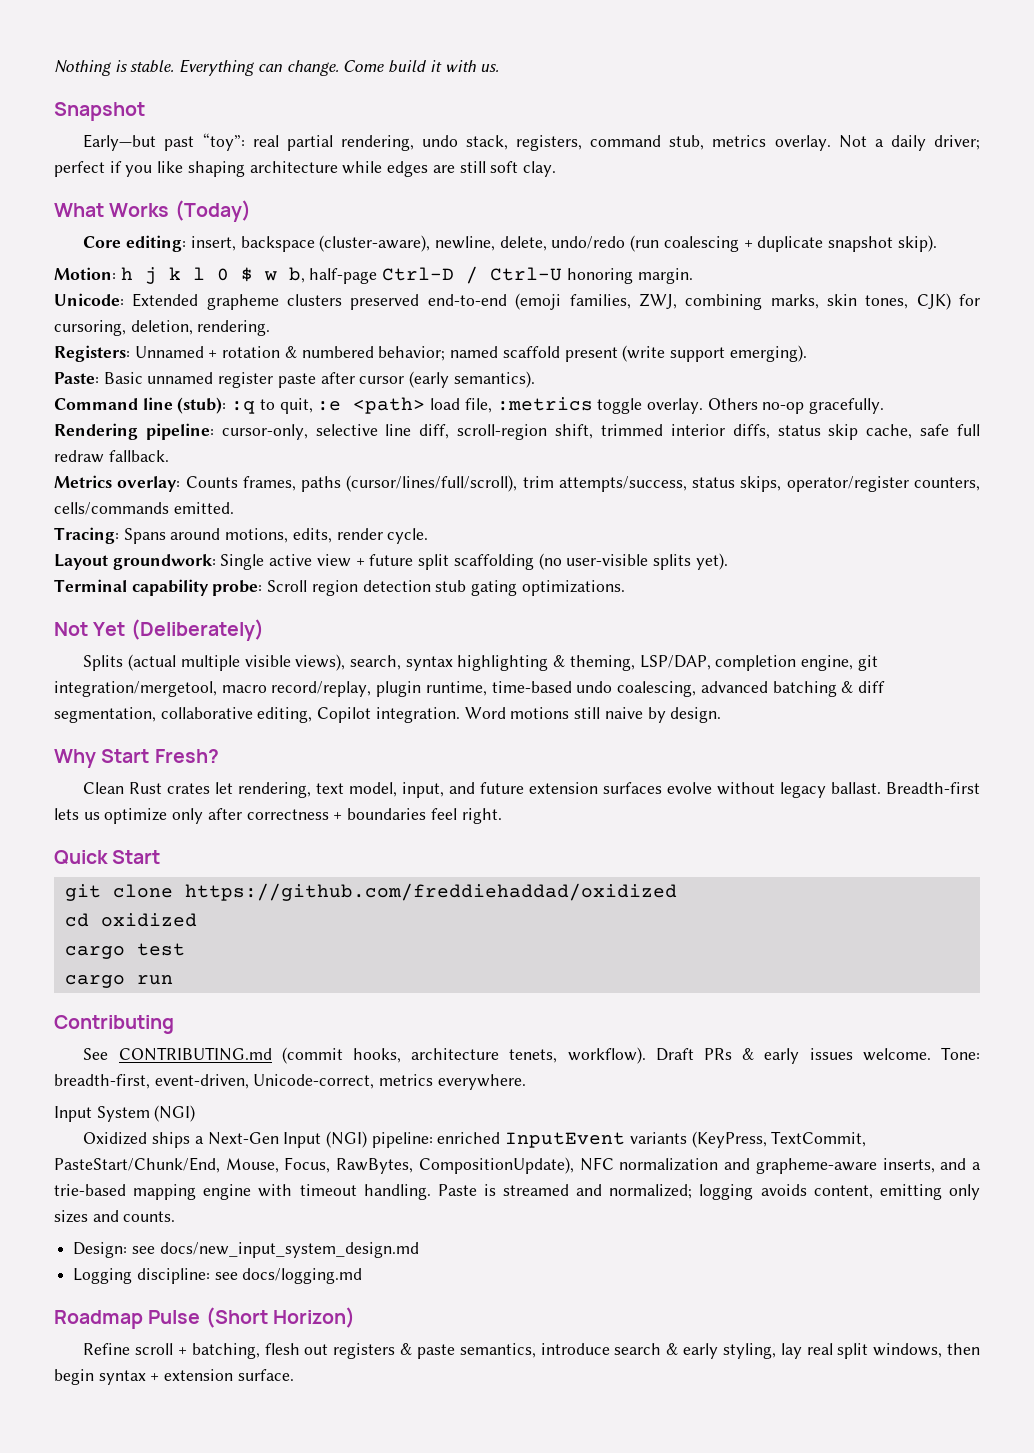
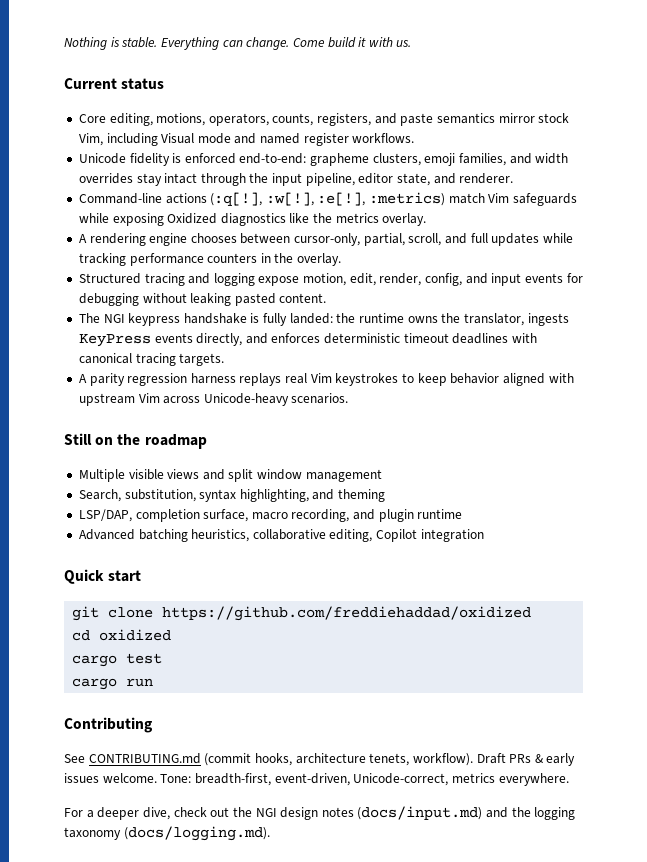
- Snapshot
- Early—but past “toy”: real partial rendering, undo stack, registers, command stub, metrics overlay. Not a daily driver; perfect if you like shaping architecture while edges are still soft clay.
- What Works (Today)
- Core editing: insert, backspace (cluster‑aware), newline, delete, undo/redo (run coalescing + duplicate snapshot skip).
- Motion: h j k l 0 $ w b, half‑page Ctrl-D / Ctrl-U honoring margin.
- Unicode: Extended grapheme clusters preserved end‑to‑end (emoji families, ZWJ, combining marks, skin tones, CJK) for cursoring, deletion, rendering.
- Registers: Unnamed + rotation & numbered behavior; named scaffold present (write support emerging).
- Paste: Basic unnamed register paste after cursor (early semantics).
- Command line (stub): :q to quit, :e <path> load file, :metrics toggle overlay. Others no‑op gracefully.
- Rendering pipeline: cursor‑only, selective line diff, scroll‑region shift, trimmed interior diffs, status skip cache, safe full redraw fallback.
- Metrics overlay: Counts frames, paths (cursor/lines/full/scroll), trim attempts/success, status skips, operator/register counters, cells/commands emitted.
- Tracing: Spans around motions, edits, render cycle.
- Layout groundwork: Single active view + future split scaffolding (no user‑visible splits yet).
- Terminal capability probe: Scroll region detection stub gating optimizations.
- Not Yet (Deliberately)
- Splits (actual multiple visible views), search, syntax highlighting & theming, LSP/DAP, completion engine, git integration/mergetool, macro record/replay, plugin runtime, time‑based undo coalescing, advanced batching & diff segmentation, collaborative editing, Copilot integration. Word motions still naive by design.
- Why Start Fresh?
- Clean Rust crates let rendering, text model, input, and future extension surfaces evolve without legacy ballast. Breadth‑first lets us optimize only after correctness + boundaries feel right.
+ Current status
+ Core editing, motions, operators, counts, registers, and paste semantics mirror stock Vim, including Visual mode and named register workflows.
+ Unicode fidelity is enforced end-to-end: grapheme clusters, emoji families, and width overrides stay intact through the input pipeline, editor state, and renderer.
+ Command-line actions (:q[!], :w[!], :e[!], :metrics) match Vim safeguards while exposing Oxidized diagnostics like the metrics overlay.
+ A rendering engine chooses between cursor-only, partial, scroll, and full updates while tracking performance counters in the overlay.
+ Structured tracing and logging expose motion, edit, render, config, and input events for debugging without leaking pasted content.
+ The NGI keypress handshake is fully landed: the runtime owns the translator, ingests KeyPress events directly, and enforces deterministic timeout deadlines with canonical tracing targets.
+ A parity regression harness replays real Vim keystrokes to keep behavior aligned with upstream Vim across Unicode-heavy scenarios.
+ Still on the roadmap
+ Multiple visible views and split window management
+ Search, substitution, syntax highlighting, and theming
+ LSP/DAP, completion surface, macro recording, and plugin runtime
+ Advanced batching heuristics, collaborative editing, Copilot integration
- Quick Start
+ Quick start
- Input System (NGI)
- Oxidized ships a Next‑Gen Input (NGI) pipeline: enriched InputEvent variants (KeyPress, TextCommit, PasteStart/Chunk/End, Mouse, Focus, RawBytes, CompositionUpdate), NFC normalization and grapheme‑aware inserts, and a trie‑based mapping engine with timeout handling. Paste is streamed and normalized; logging avoids content, emitting only sizes and counts.
- Design: see docs/new_input_system_design.md
- Logging discipline: see docs/logging.md
- Roadmap Pulse (Short Horizon)
- Refine scroll + batching, flesh out registers & paste semantics, introduce search & early styling, lay real split windows, then begin syntax + extension surface.
+ For a deeper dive, check out the NGI design notes (docs/input.md) and the logging taxonomy (docs/logging.md).

